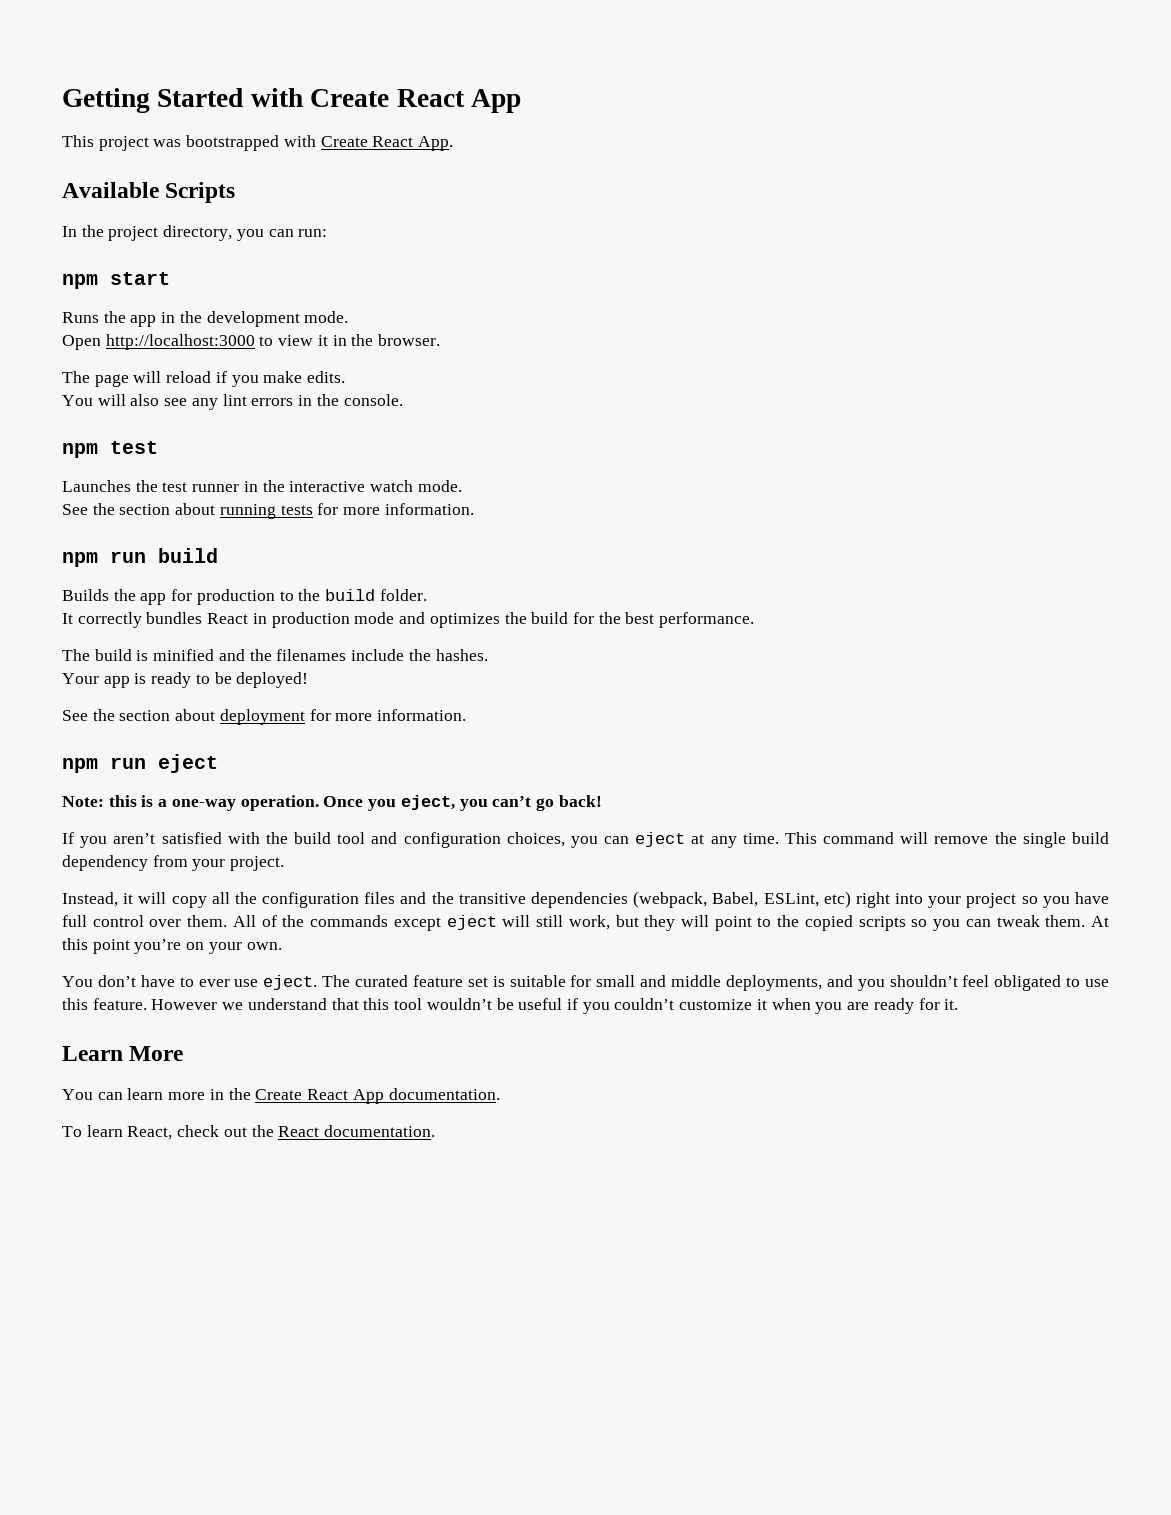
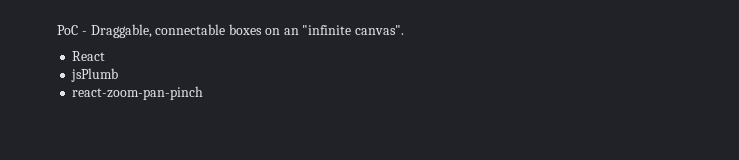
- Getting Started with Create React App
- This project was bootstrapped with Create React App.
- Available Scripts
- In the project directory, you can run:
- npm start
- Runs the app in the development mode.
- Open http://localhost:3000 to view it in the browser.
- The page will reload if you make edits.
- You will also see any lint errors in the console.
- npm test
- Launches the test runner in the interactive watch mode.
- See the section about running tests for more information.
- npm run build
- Builds the app for production to the build folder.
- It correctly bundles React in production mode and optimizes the build for the best performance.
- The build is minified and the filenames include the hashes.
- Your app is ready to be deployed!
- See the section about deployment for more information.
- npm run eject
- Note: this is a one-way operation. Once you eject, you can’t go back!
- If you aren’t satisfied with the build tool and configuration choices, you can eject at any time. This command will remove the single build dependency from your project.
- Instead, it will copy all the configuration files and the transitive dependencies (webpack, Babel, ESLint, etc) right into your project so you have full control over them. All of the commands except eject will still work, but they will point to the copied scripts so you can tweak them. At this point you’re on your own.
- You don’t have to ever use eject. The curated feature set is suitable for small and middle deployments, and you shouldn’t feel obligated to use this feature. However we understand that this tool wouldn’t be useful if you couldn’t customize it when you are ready for it.
- Learn More
- You can learn more in the Create React App documentation.
- To learn React, check out the React documentation.
+ PoC - Draggable, connectable boxes on an "infinite canvas".
+ React
+ jsPlumb
+ react-zoom-pan-pinch

